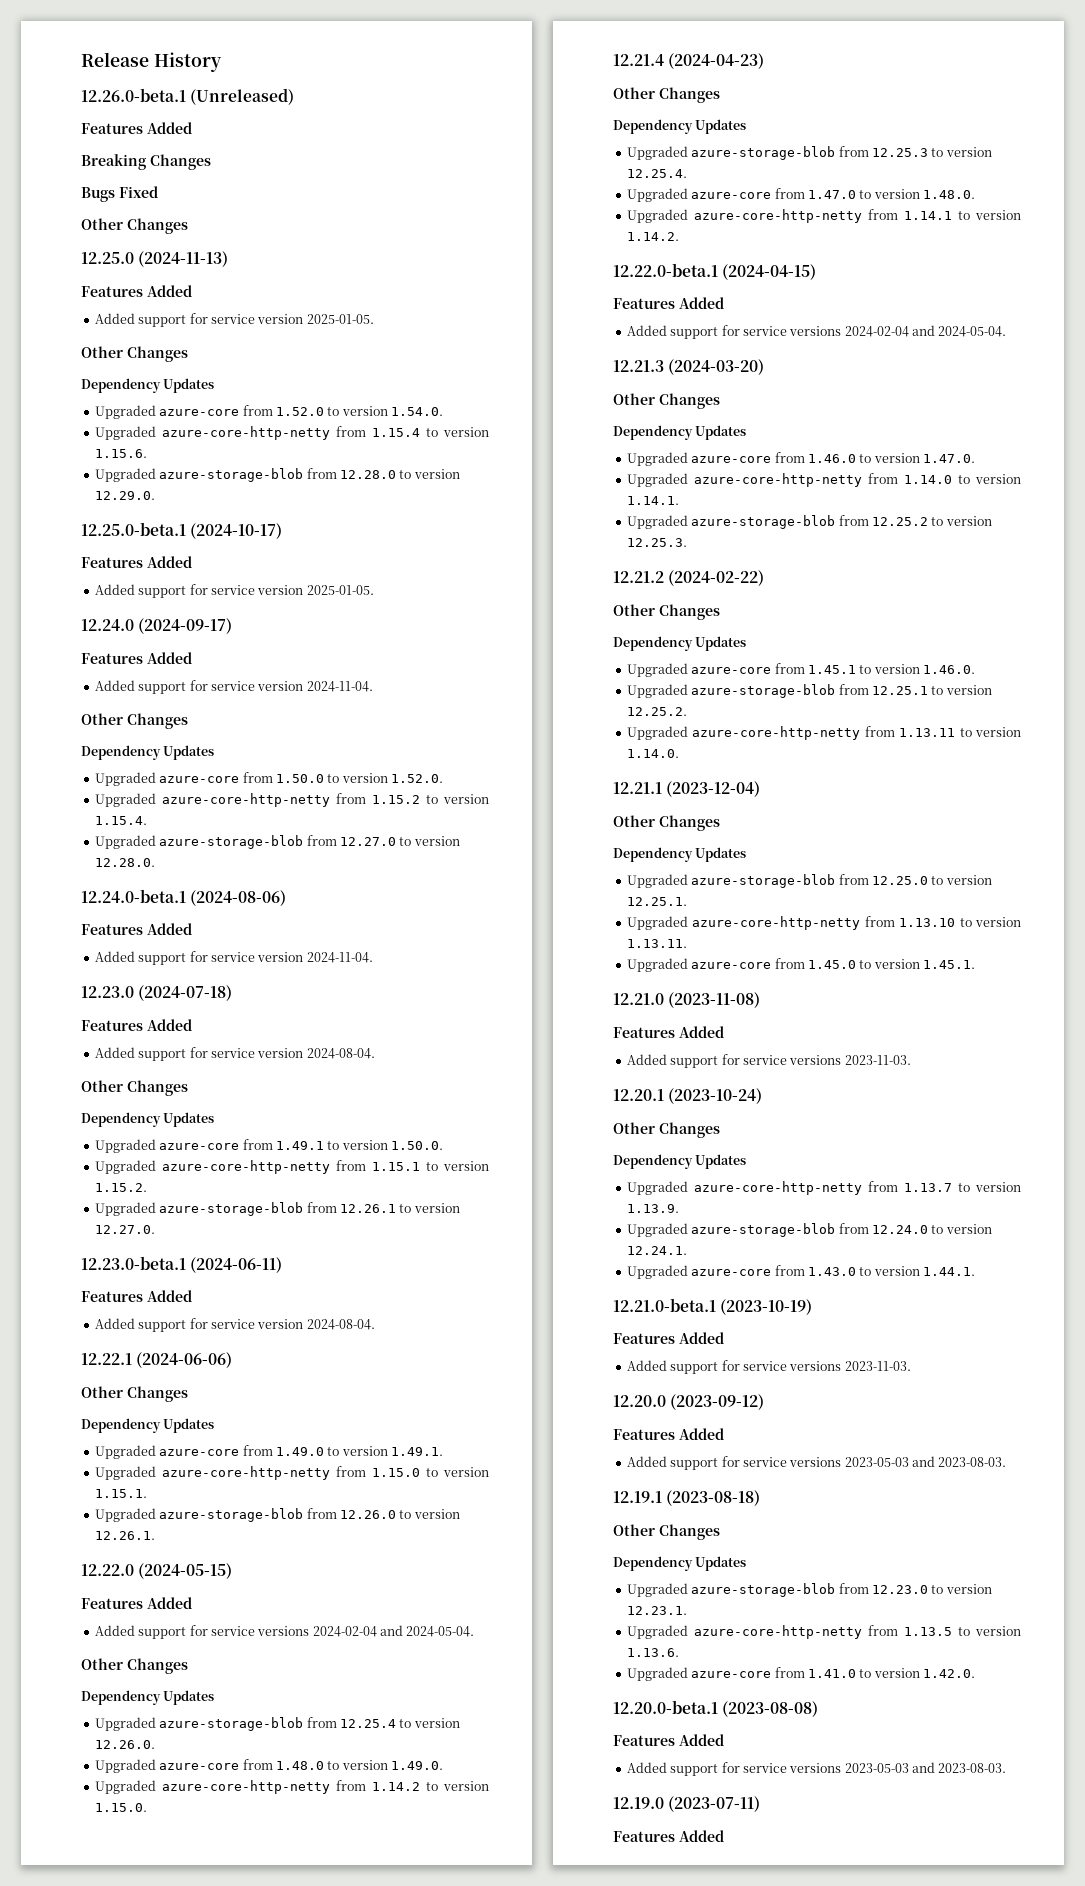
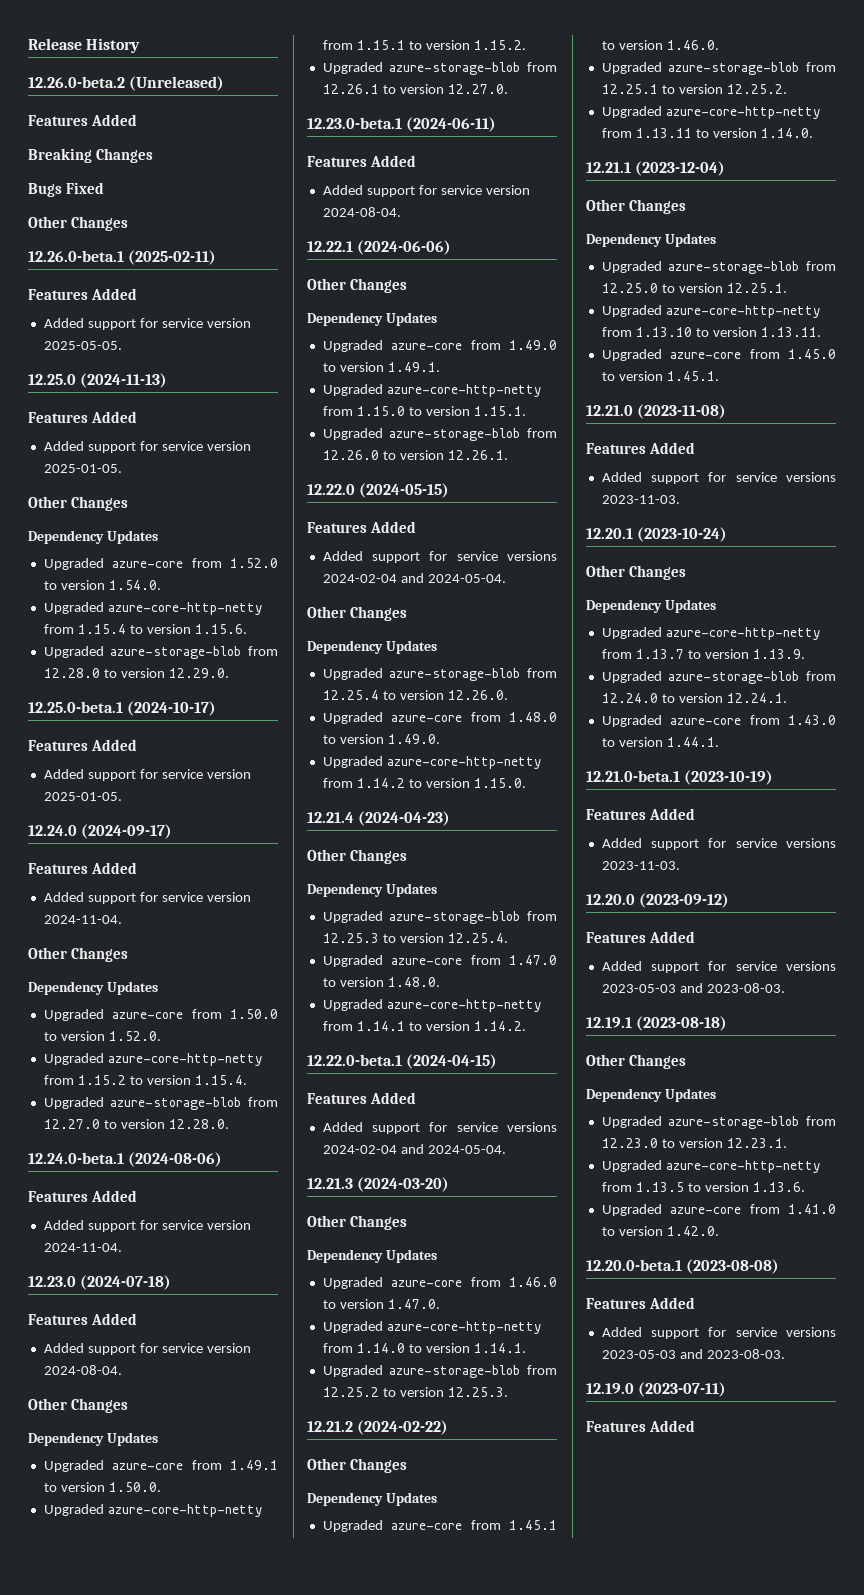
- 12.26.0-beta.1 (Unreleased)
+ 12.26.0-beta.2 (Unreleased)
+ 12.26.0-beta.1 (2025-02-11)
+ Features Added
+ Added support for service version 2025-05-05.

